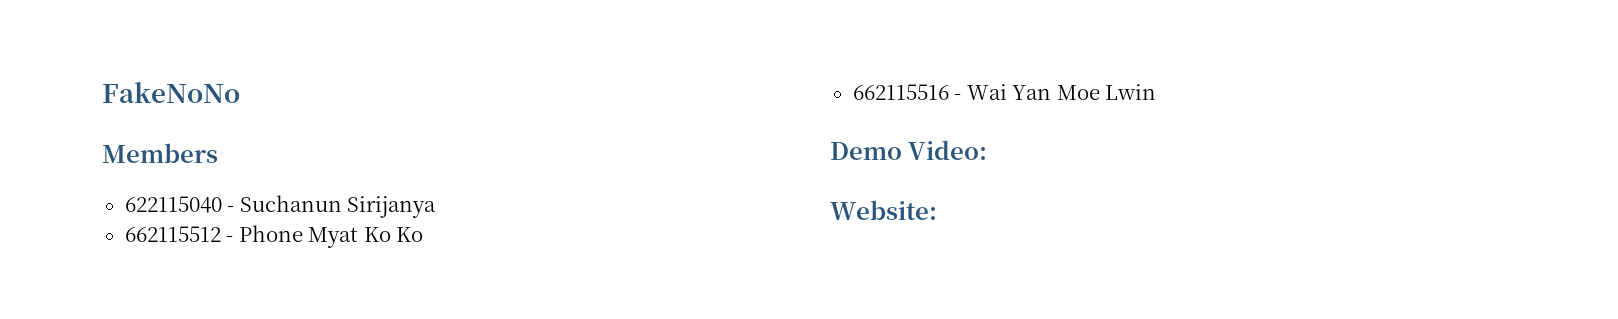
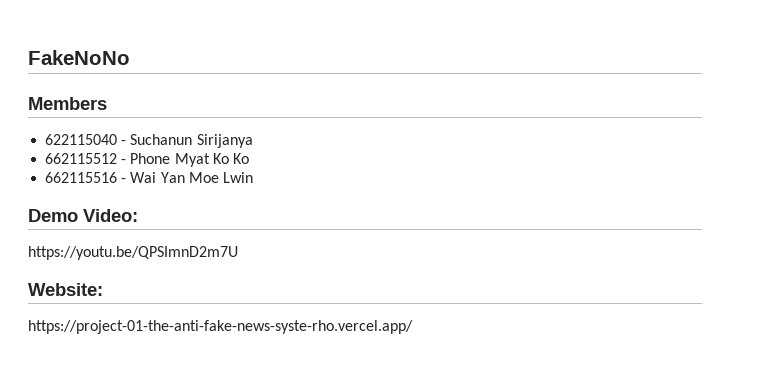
+ https://youtu.be/QPSImnD2m7U
+ https://project-01-the-anti-fake-news-syste-rho.vercel.app/

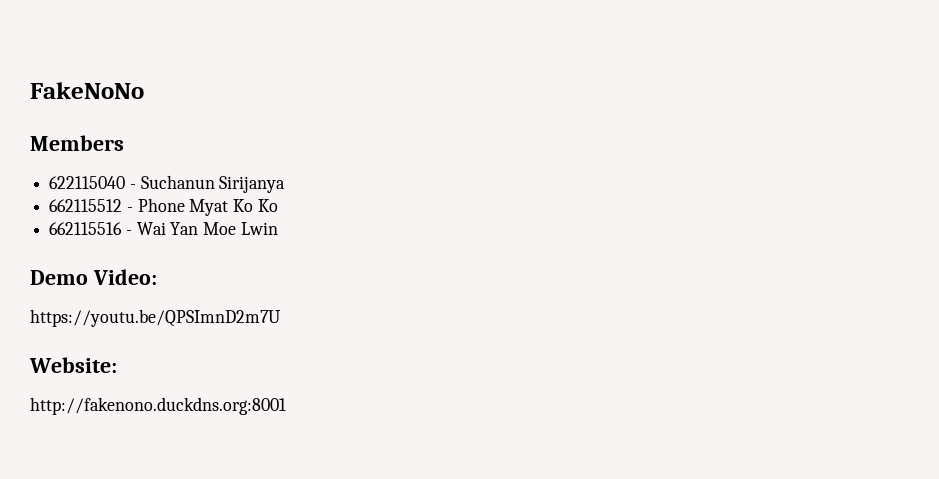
- https://project-01-the-anti-fake-news-syste-rho.vercel.app/
+ http://fakenono.duckdns.org:8001

